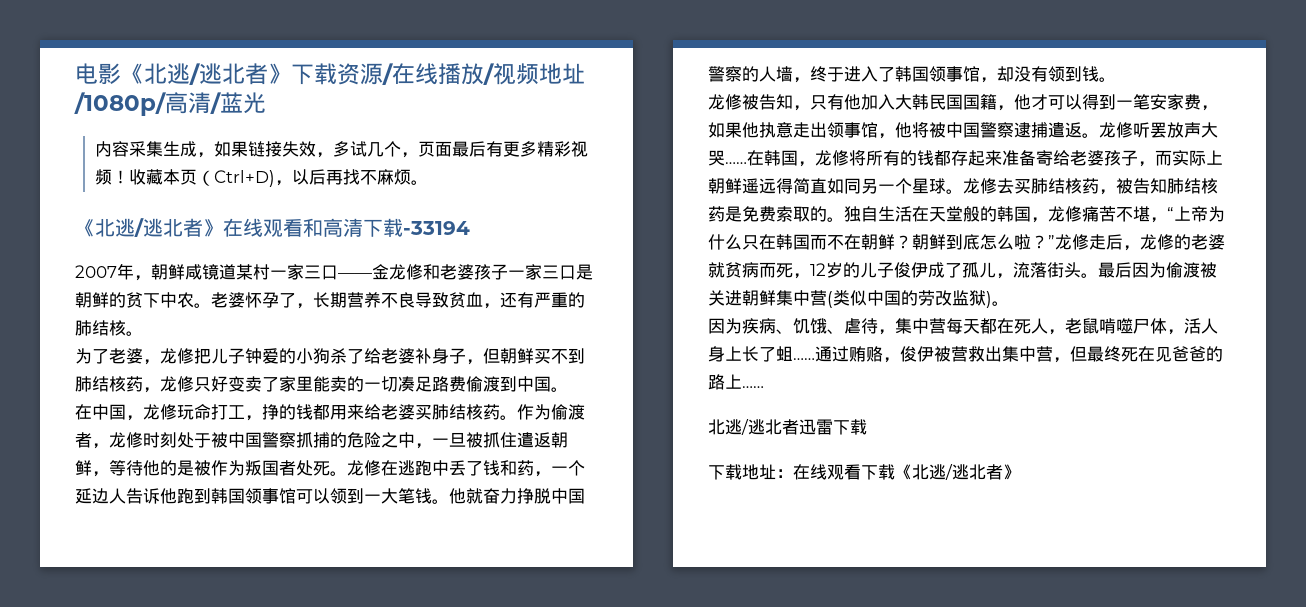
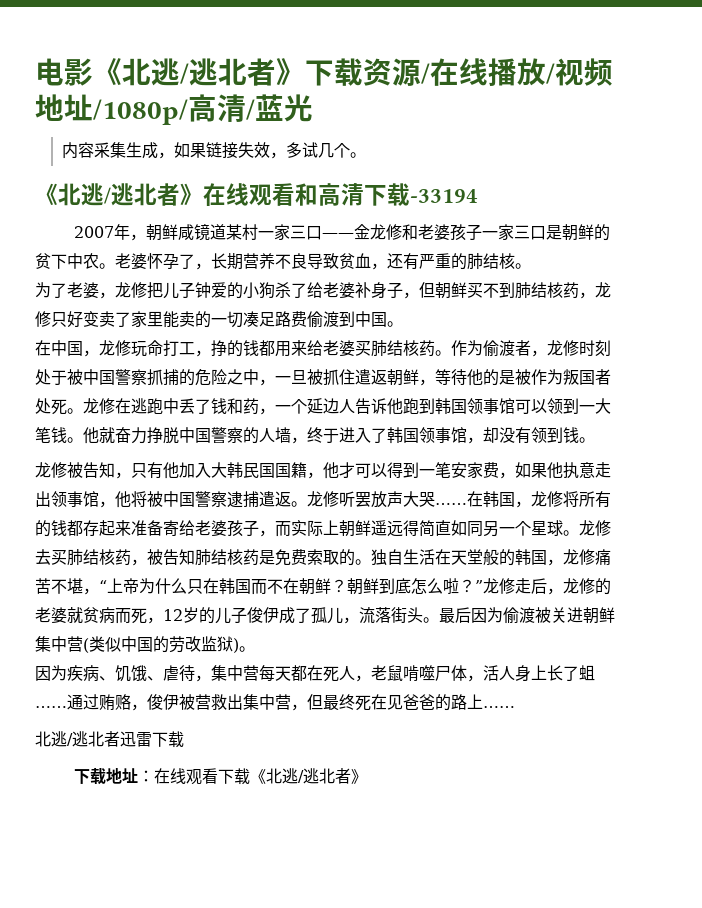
- 内容采集生成，如果链接失效，多试几个，页面最后有更多精彩视频！收藏本页（Ctrl+D)，以后再找不麻烦。
+ 内容采集生成，如果链接失效，多试几个。

